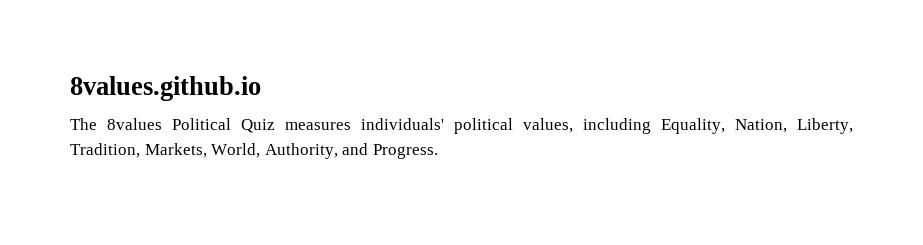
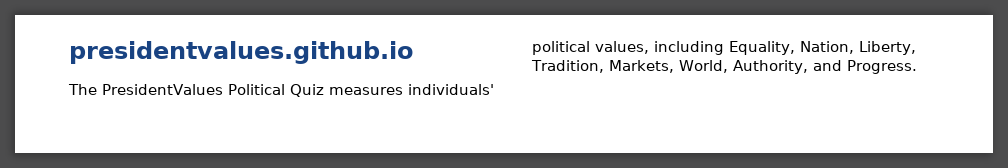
- 8values.github.io
+ presidentvalues.github.io
- The 8values Political Quiz measures individuals' political values, including Equality, Nation, Liberty, Tradition, Markets, World, Authority, and Progress.
+ The PresidentValues Political Quiz measures individuals' political values, including Equality, Nation, Liberty, Tradition, Markets, World, Authority, and Progress.

